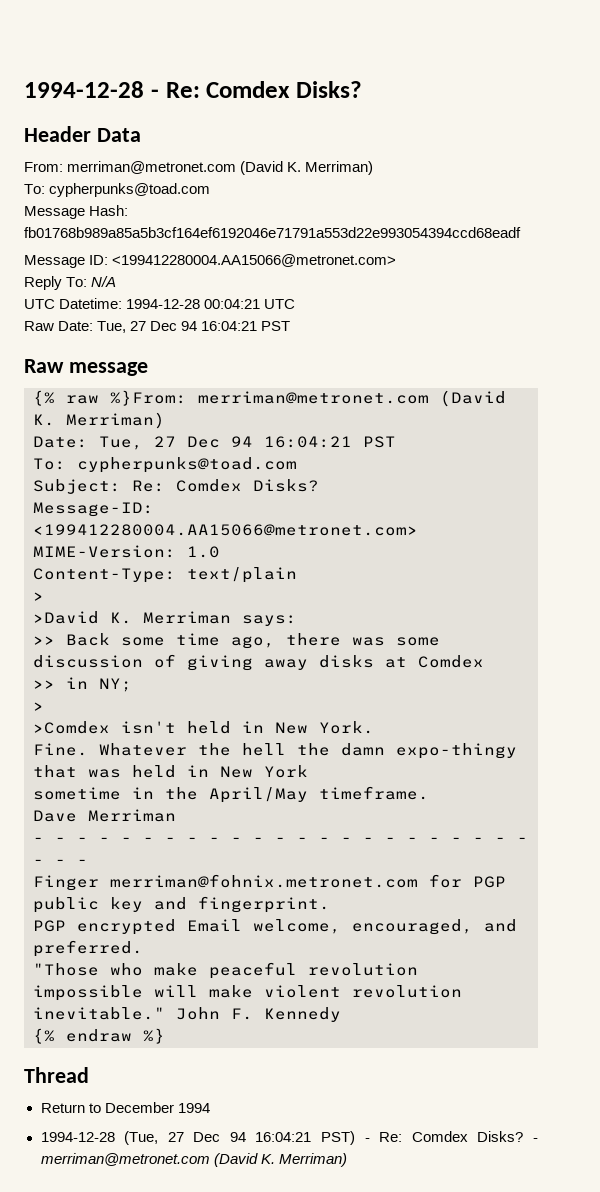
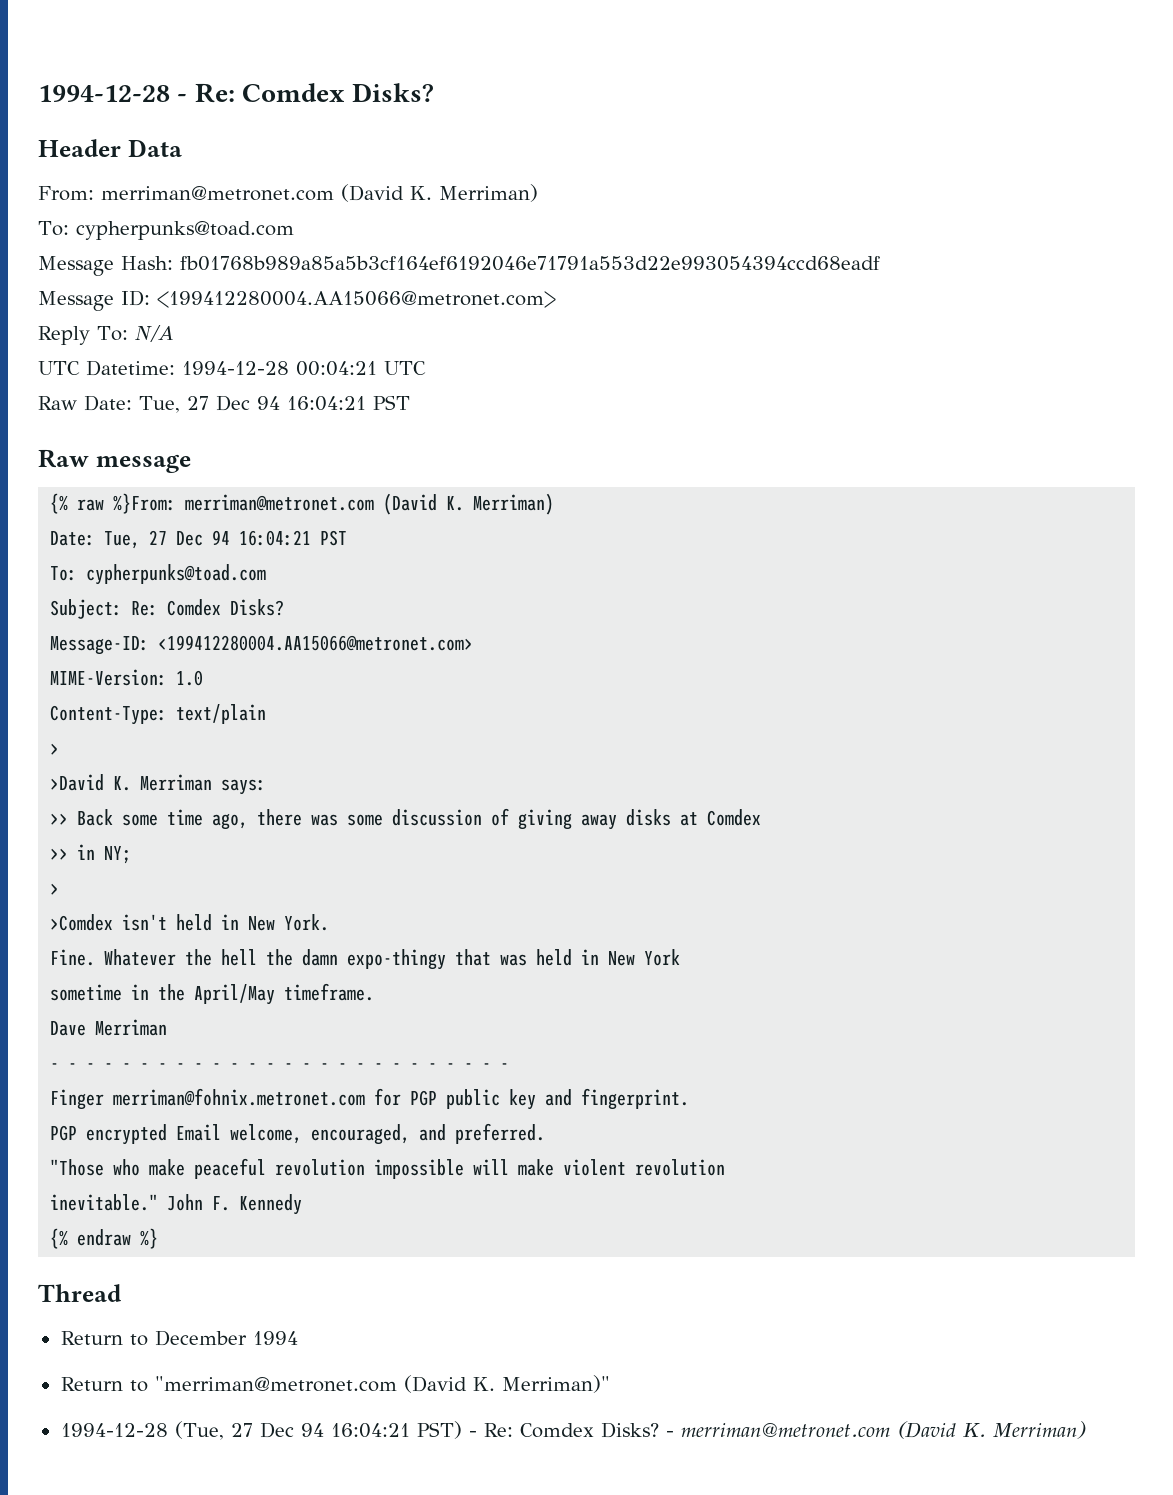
+ Return to "merriman@metronet.com (David K. Merriman)"

